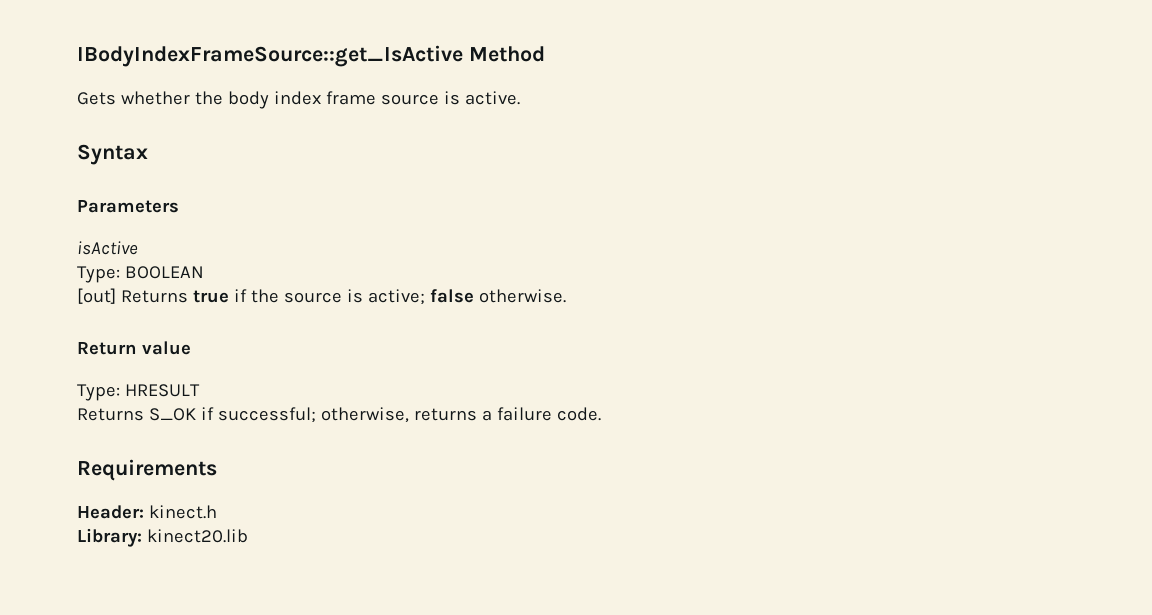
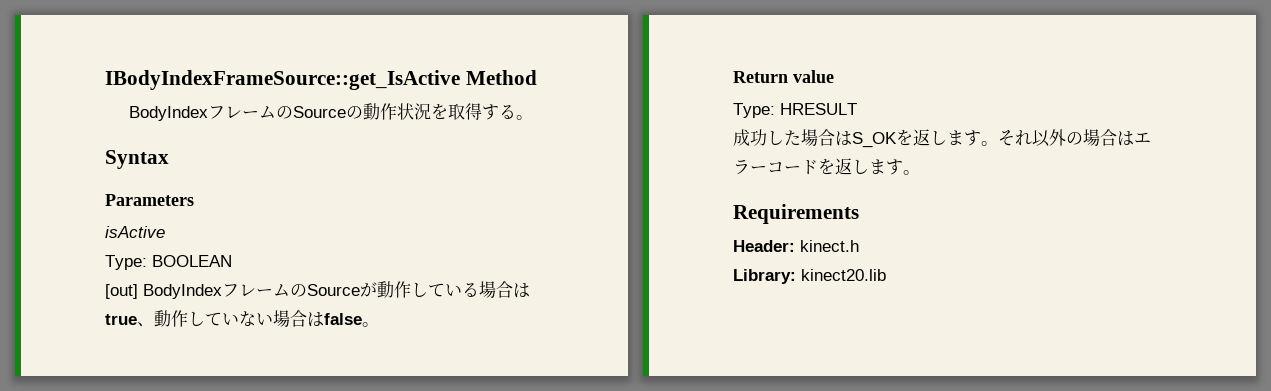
- Gets whether the body index frame source is active.
+ BodyIndexフレームのSourceの動作状況を取得する。
- [out] Returns true if the source is active; false otherwise.
+ [out] BodyIndexフレームのSourceが動作している場合はtrue、動作していない場合はfalse。
  Return value
  Type: HRESULT
- Returns S_OK if successful; otherwise, returns a failure code.
+ 成功した場合はS_OKを返します。それ以外の場合はエラーコードを返します。

